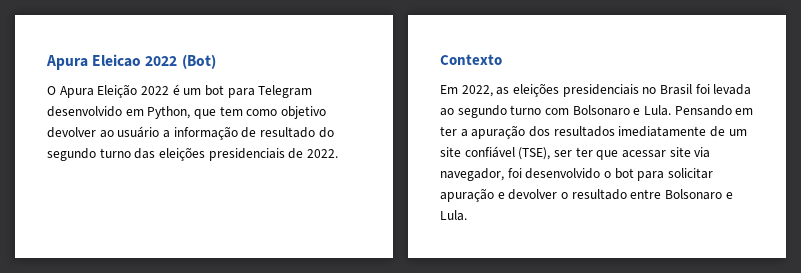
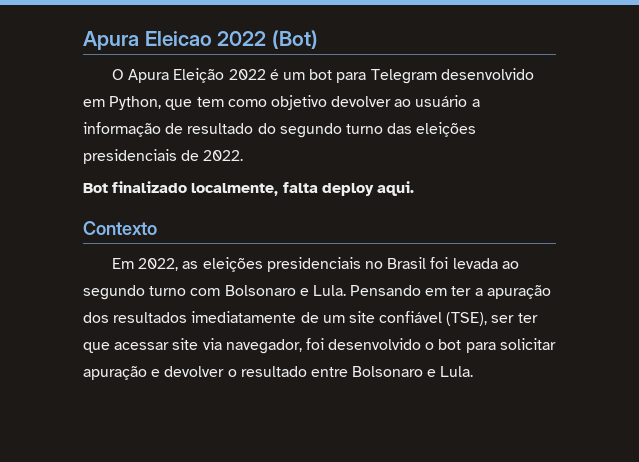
+ Bot finalizado localmente, falta deploy aqui.

